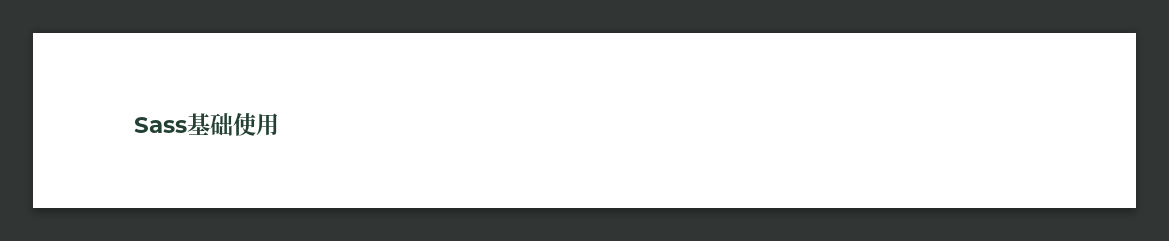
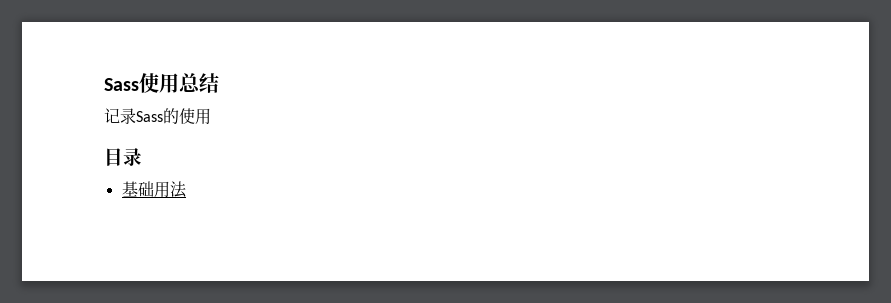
- Sass基础使用
+ Sass使用总结
+ 记录Sass的使用
+ 目录
+ 基础用法

